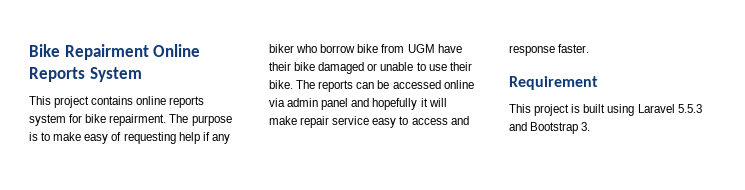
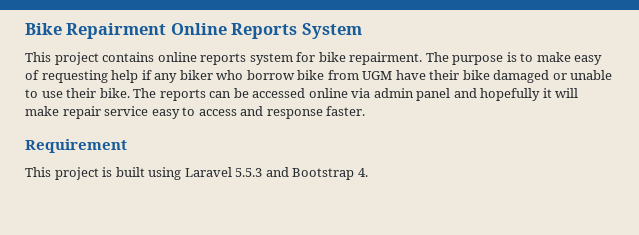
- This project is built using Laravel 5.5.3 and Bootstrap 3.
+ This project is built using Laravel 5.5.3 and Bootstrap 4.

